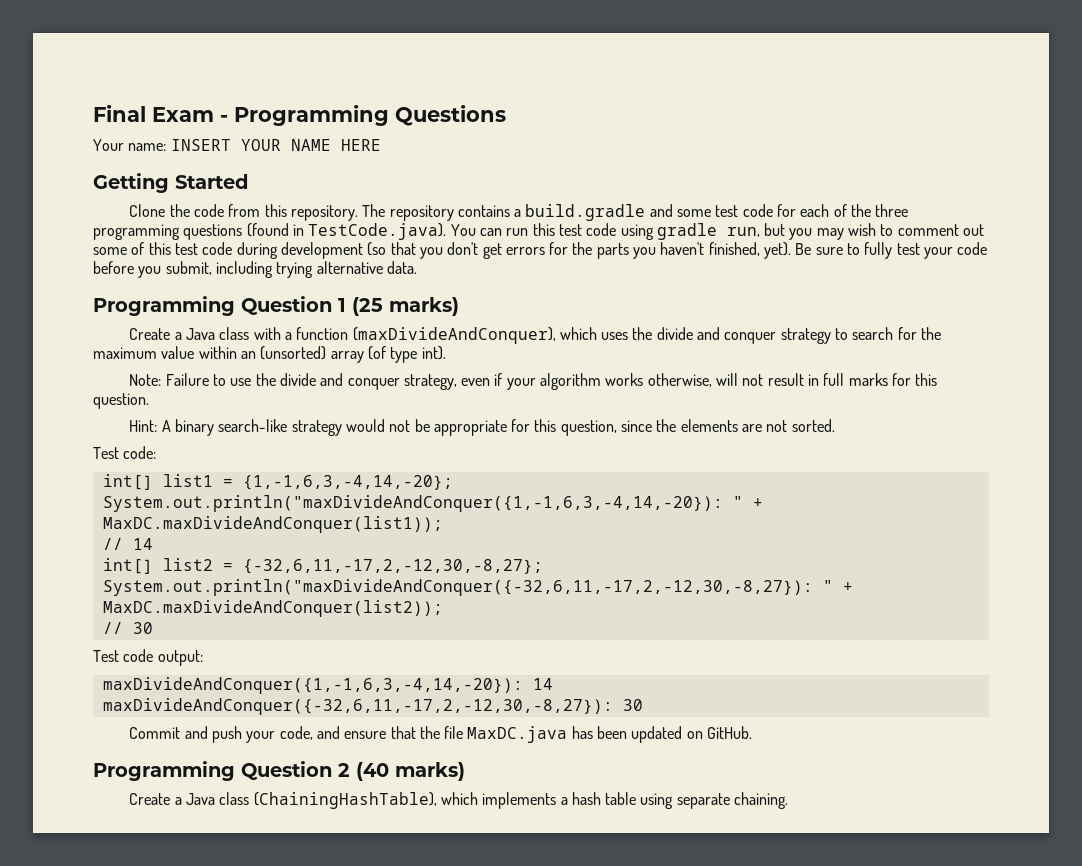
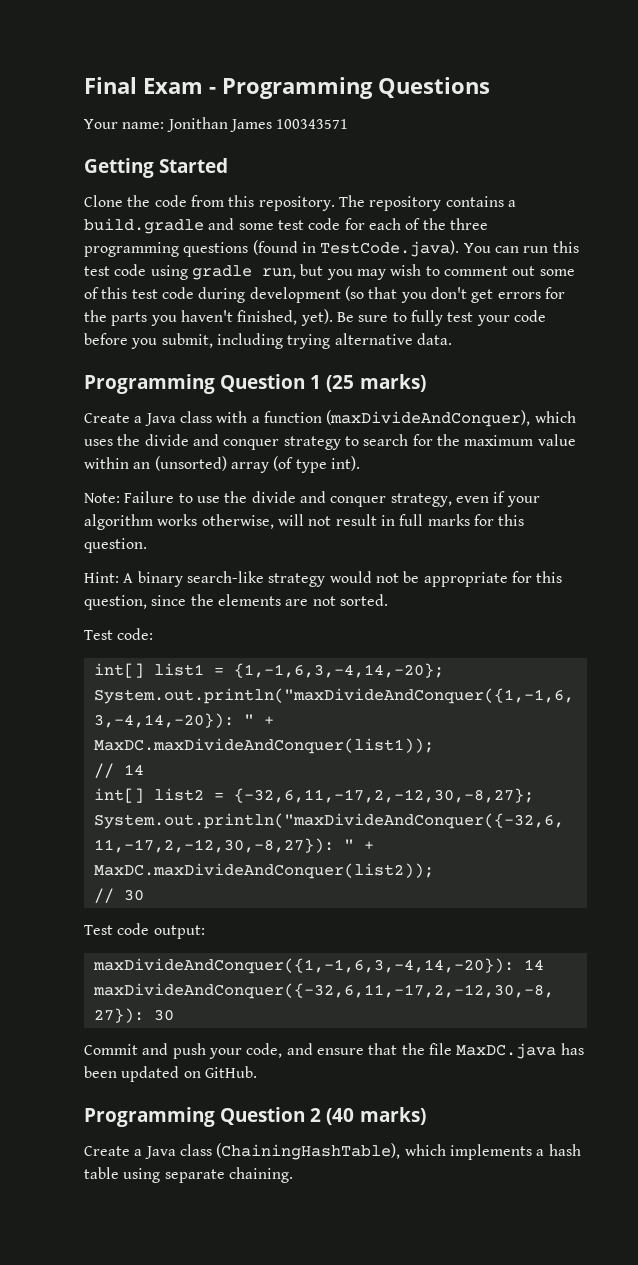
- Your name: INSERT YOUR NAME HERE
+ Your name: Jonithan James 100343571

